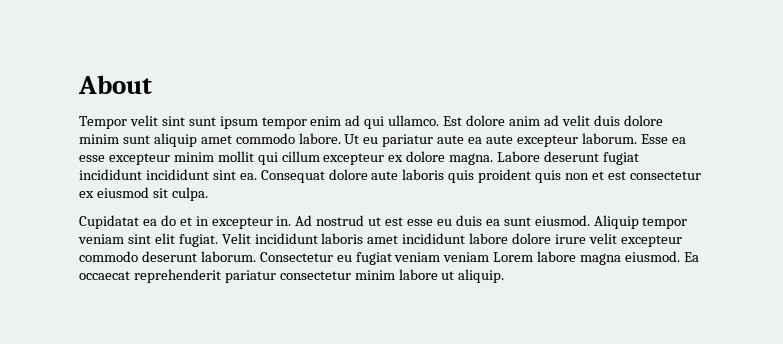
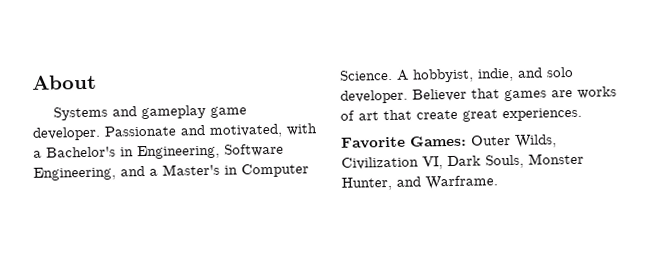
- Tempor velit sint sunt ipsum tempor enim ad qui ullamco. Est dolore anim ad velit duis dolore minim sunt aliquip amet commodo labore. Ut eu pariatur aute ea aute excepteur laborum. Esse ea esse excepteur minim mollit qui cillum excepteur ex dolore magna. Labore deserunt fugiat incididunt incididunt sint ea. Consequat dolore aute laboris quis proident quis non et est consectetur ex eiusmod sit culpa.
- Cupidatat ea do et in excepteur in. Ad nostrud ut est esse eu duis ea sunt eiusmod. Aliquip tempor veniam sint elit fugiat. Velit incididunt laboris amet incididunt labore dolore irure velit excepteur commodo deserunt laborum. Consectetur eu fugiat veniam veniam Lorem labore magna eiusmod. Ea occaecat reprehenderit pariatur consectetur minim labore ut aliquip.
+ Systems and gameplay game developer. Passionate and motivated, with a Bachelor's in Engineering, Software Engineering, and a Master's in Computer Science. A hobbyist, indie, and solo developer. Believer that games are works of art that create great experiences.
+ Favorite Games: Outer Wilds, Civilization VI, Dark Souls, Monster Hunter, and Warframe.

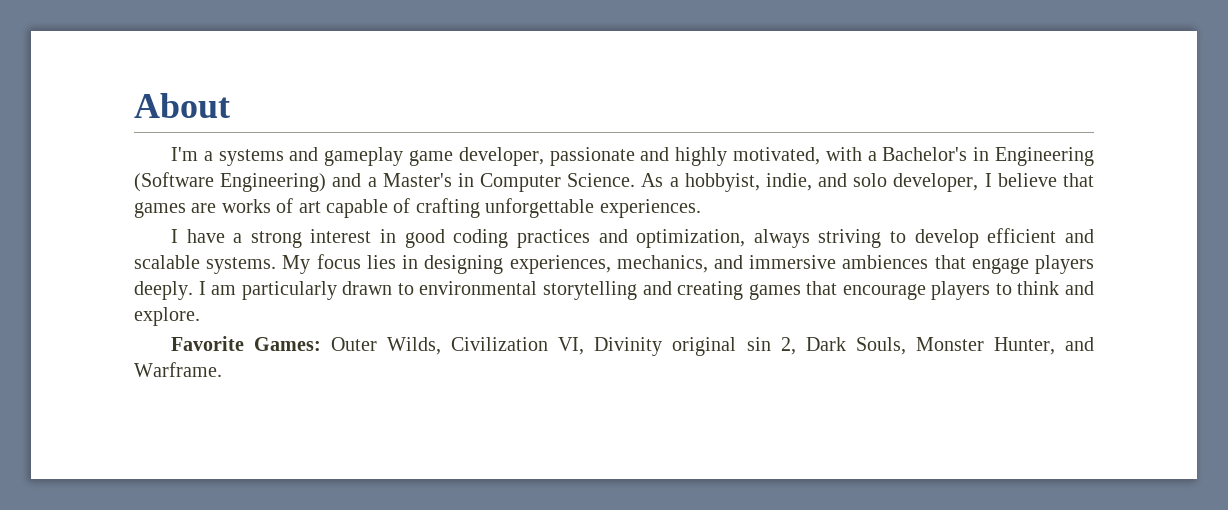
- Systems and gameplay game developer. Passionate and motivated, with a Bachelor's in Engineering, Software Engineering, and a Master's in Computer Science.
+ I'm a systems and gameplay game developer, passionate and highly motivated, with a Bachelor's in Engineering (Software Engineering) and a Master's in Computer Science.
- A hobbyist, indie, and solo developer. Believer that games are works of art that create great experiences.
+ As a hobbyist, indie, and solo developer, I believe that games are works of art capable of crafting unforgettable experiences.
+ I have a strong interest in good coding practices and optimization, always striving to develop efficient and scalable systems. My focus lies in designing experiences, mechanics, and immersive ambiences that engage players deeply. I am particularly drawn to environmental storytelling and creating games that encourage players to think and explore.
- Favorite Games: Outer Wilds, Civilization VI, Dark Souls, Monster Hunter, and Warframe.
+ Favorite Games: Outer Wilds, Civilization VI, Divinity original sin 2, Dark Souls, Monster Hunter, and Warframe.

